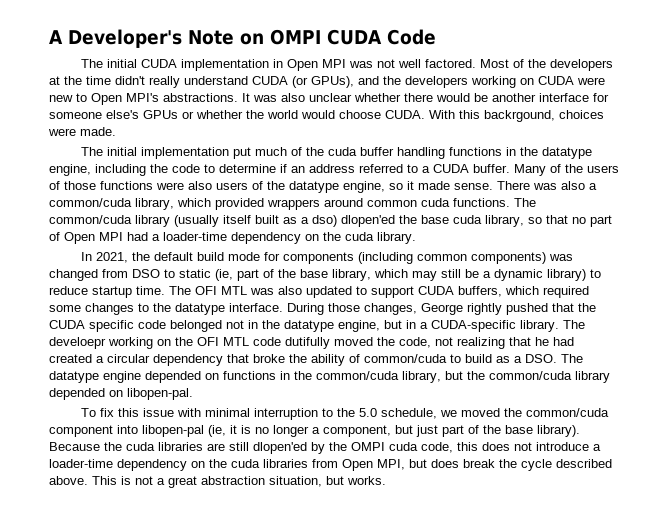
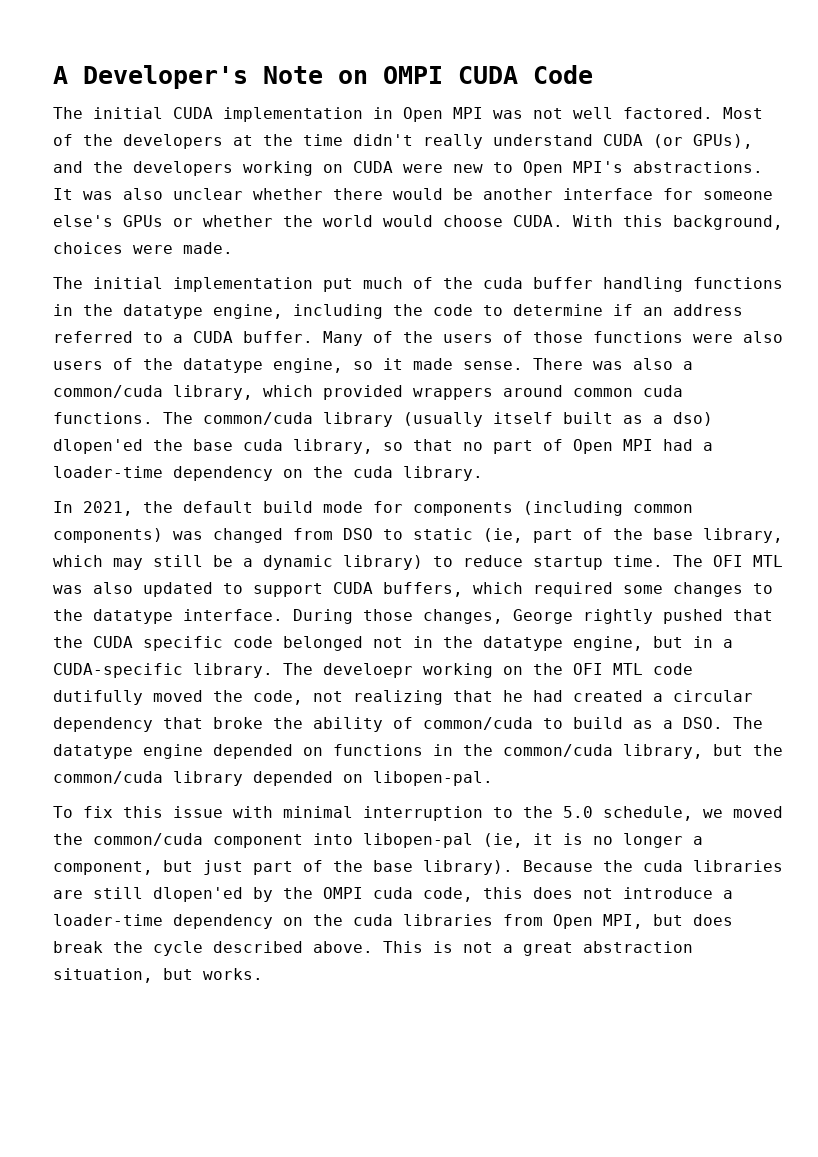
- With this backrgound, choices were made.
+ With this background, choices were made.

